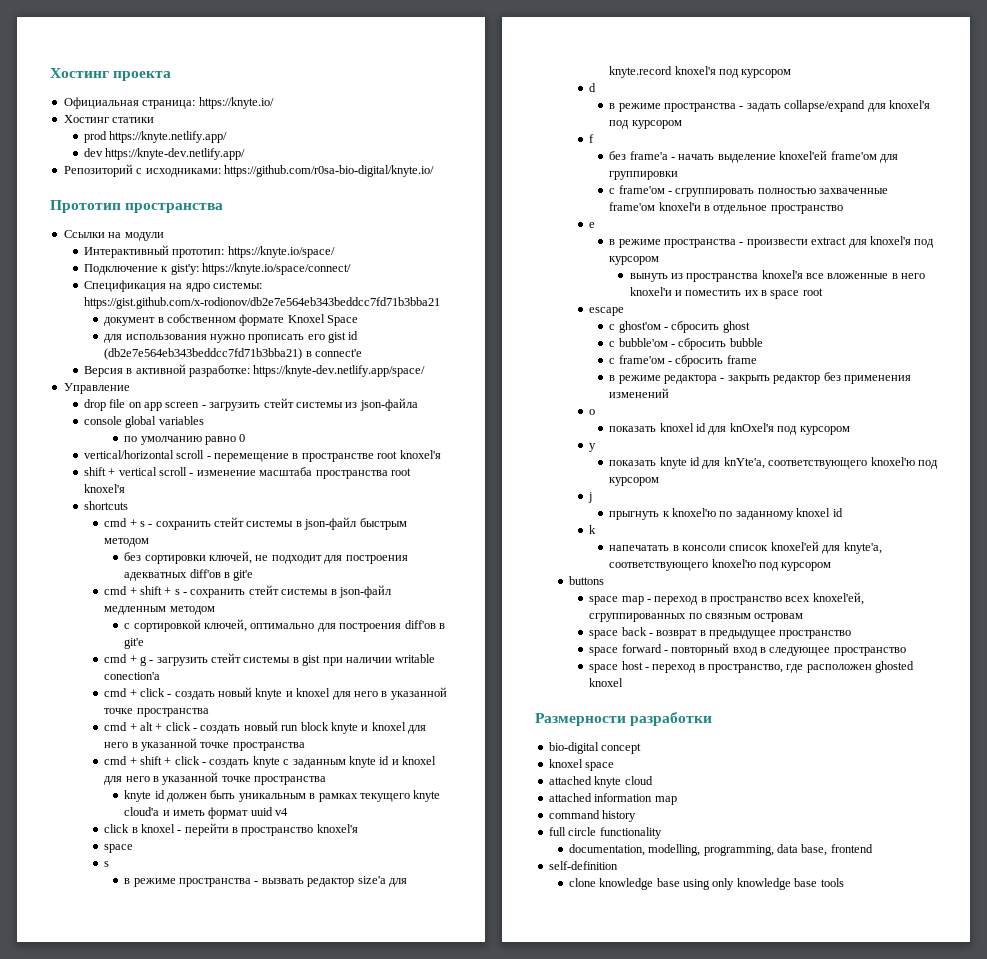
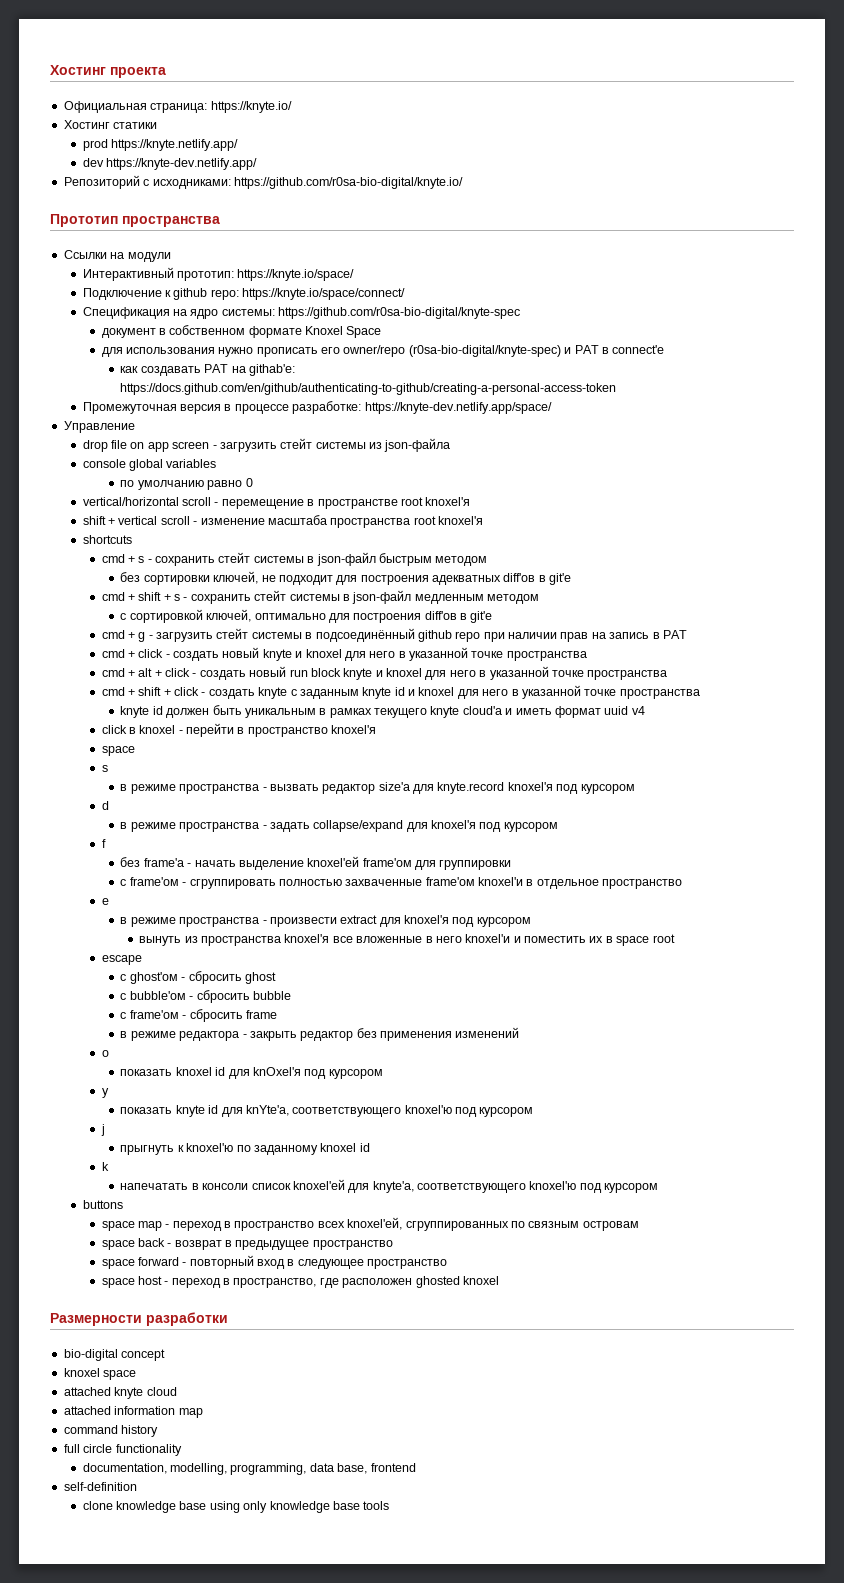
- Подключение к gist'у: https://knyte.io/space/connect/
+ Подключение к github repo: https://knyte.io/space/connect/
- Спецификация на ядро системы: https://gist.github.com/x-rodionov/db2e7e564eb343beddcc7fd71b3bba21
+ Спецификация на ядро системы: https://github.com/r0sa-bio-digital/knyte-spec
- для использования нужно прописать его gist id (db2e7e564eb343beddcc7fd71b3bba21) в connect'е
- Версия в активной разработке: https://knyte-dev.netlify.app/space/
+ для использования нужно прописать его owner/repo (r0sa-bio-digital/knyte-spec) и PAT в connect'е
+ как создавать PAT на githab'е: https://docs.github.com/en/github/authenticating-to-github/creating-a-personal-access-token
+ Промежуточная версия в процессе разработке: https://knyte-dev.netlify.app/space/
- cmd + g - загрузить стейт системы в gist при наличии writable conection'а
+ cmd + g - загрузить стейт системы в подсоединённый github repo при наличии прав на запись в PAT

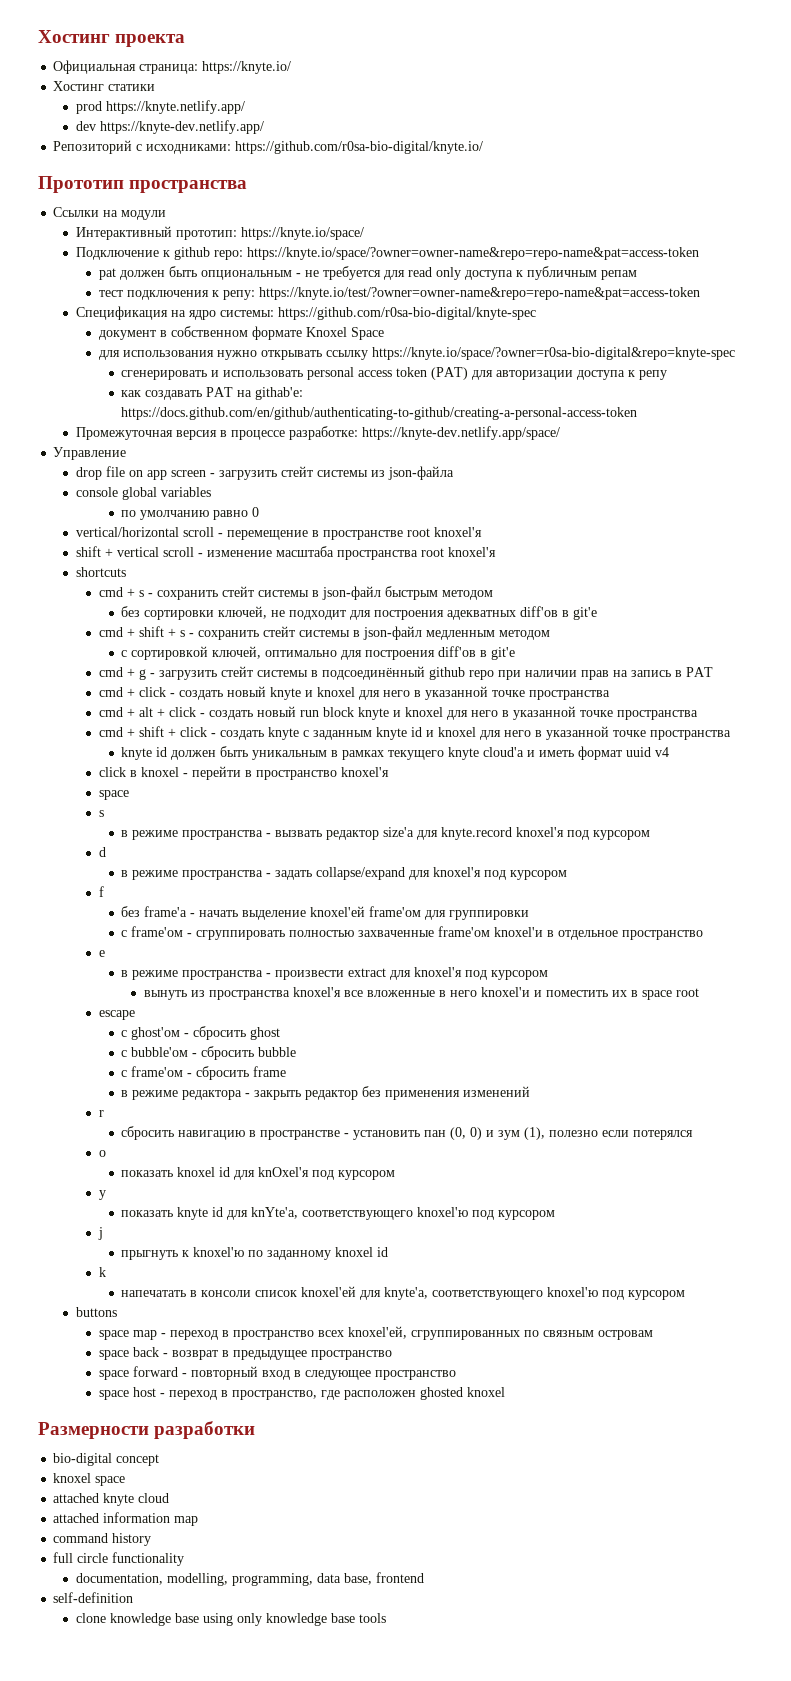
- Подключение к github repo: https://knyte.io/space/connect/
+ Подключение к github repo: https://knyte.io/space/?owner=owner-name&repo=repo-name&pat=access-token
+ pat должен быть опциональным - не требуется для read only доступа к публичным репам
+ тест подключения к репу: https://knyte.io/test/?owner=owner-name&repo=repo-name&pat=access-token
- для использования нужно прописать его owner/repo (r0sa-bio-digital/knyte-spec) и PAT в connect'е
+ для использования нужно открывать ссылку https://knyte.io/space/?owner=r0sa-bio-digital&repo=knyte-spec
+ сгенерировать и использовать personal access token (PAT) для авторизации доступа к репу
+ r
+ сбросить навигацию в пространстве - установить пан (0, 0) и зум (1), полезно если потерялся

